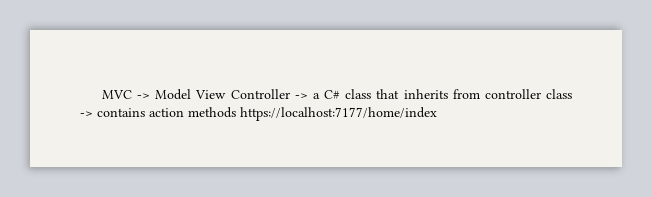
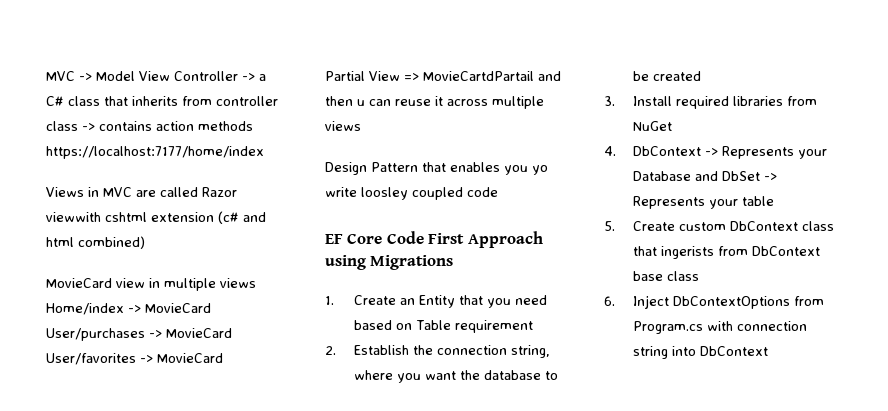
+ Views in MVC are called Razor viewwith cshtml extension (c# and html combined)
+ MovieCard view in multiple views Home/index -> MovieCard User/purchases -> MovieCard User/favorites -> MovieCard
+ Partial View => MovieCartdPartail and then u can reuse it across multiple views
+ Design Pattern that enables you yo write loosley coupled code
+ EF Core Code First Approach using Migrations
+ 1. Create an Entity that you need based on Table requirement
+ 2. Establish the connection string, where you want the database to be created
+ 3. Install required libraries from NuGet
+ 4. DbContext -> Represents your Database and DbSet -> Represents your table
+ 5. Create custom DbContext class that ingerists from DbContext base class
+ 6. Inject DbContextOptions from Program.cs with connection string into DbContext

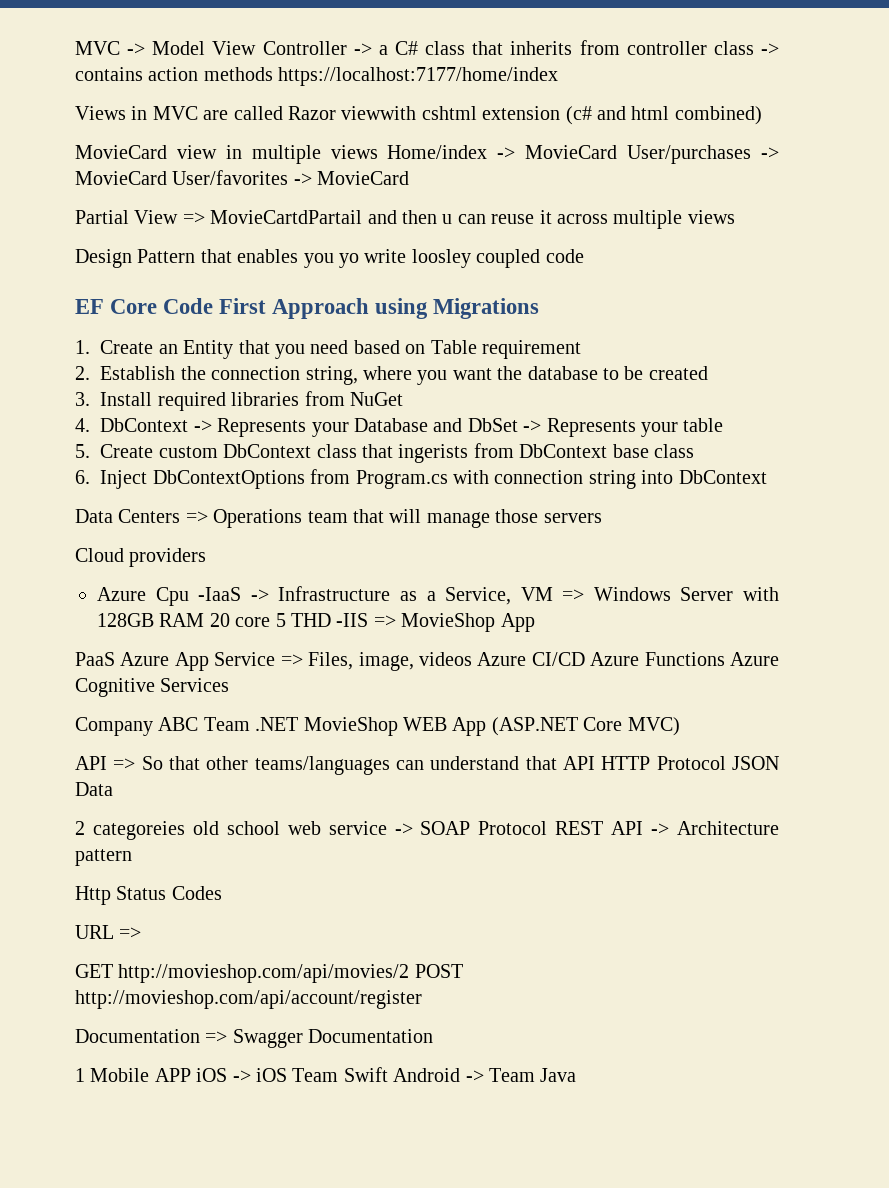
+ Data Centers => Operations team that will manage those servers
+ Cloud providers
+ Azure Cpu -IaaS -> Infrastructure as a Service, VM => Windows Server with 128GB RAM 20 core 5 THD -IIS => MovieShop App
+ PaaS Azure App Service => Files, image, videos Azure CI/CD Azure Functions Azure Cognitive Services
+ Company ABC Team .NET MovieShop WEB App (ASP.NET Core MVC)
+ API => So that other teams/languages can understand that API HTTP Protocol JSON Data
+ 2 categoreies old school web service -> SOAP Protocol REST API -> Architecture pattern
+ Http Status Codes
+ URL =>
+ GET http://movieshop.com/api/movies/2 POST http://movieshop.com/api/account/register
+ Documentation => Swagger Documentation
+ 1 Mobile APP iOS -> iOS Team Swift Android -> Team Java

